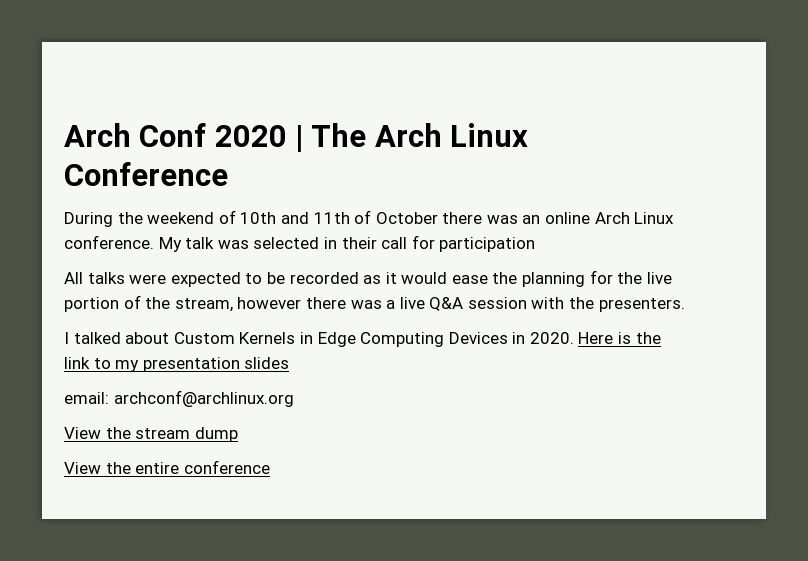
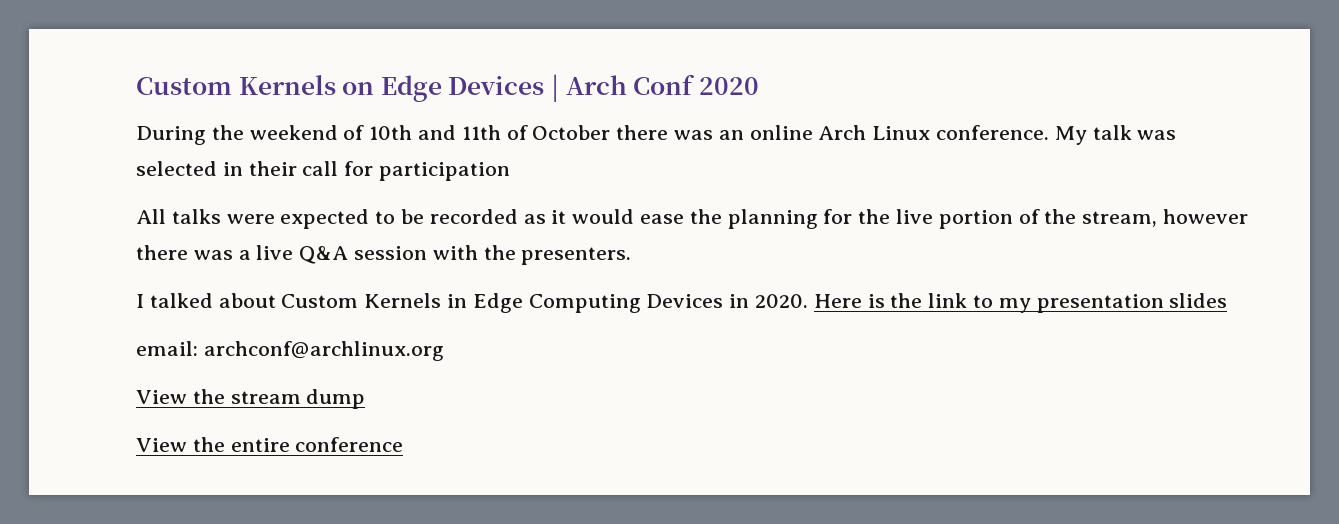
- Arch Conf 2020 | The Arch Linux Conference
+ Custom Kernels on Edge Devices | Arch Conf 2020

